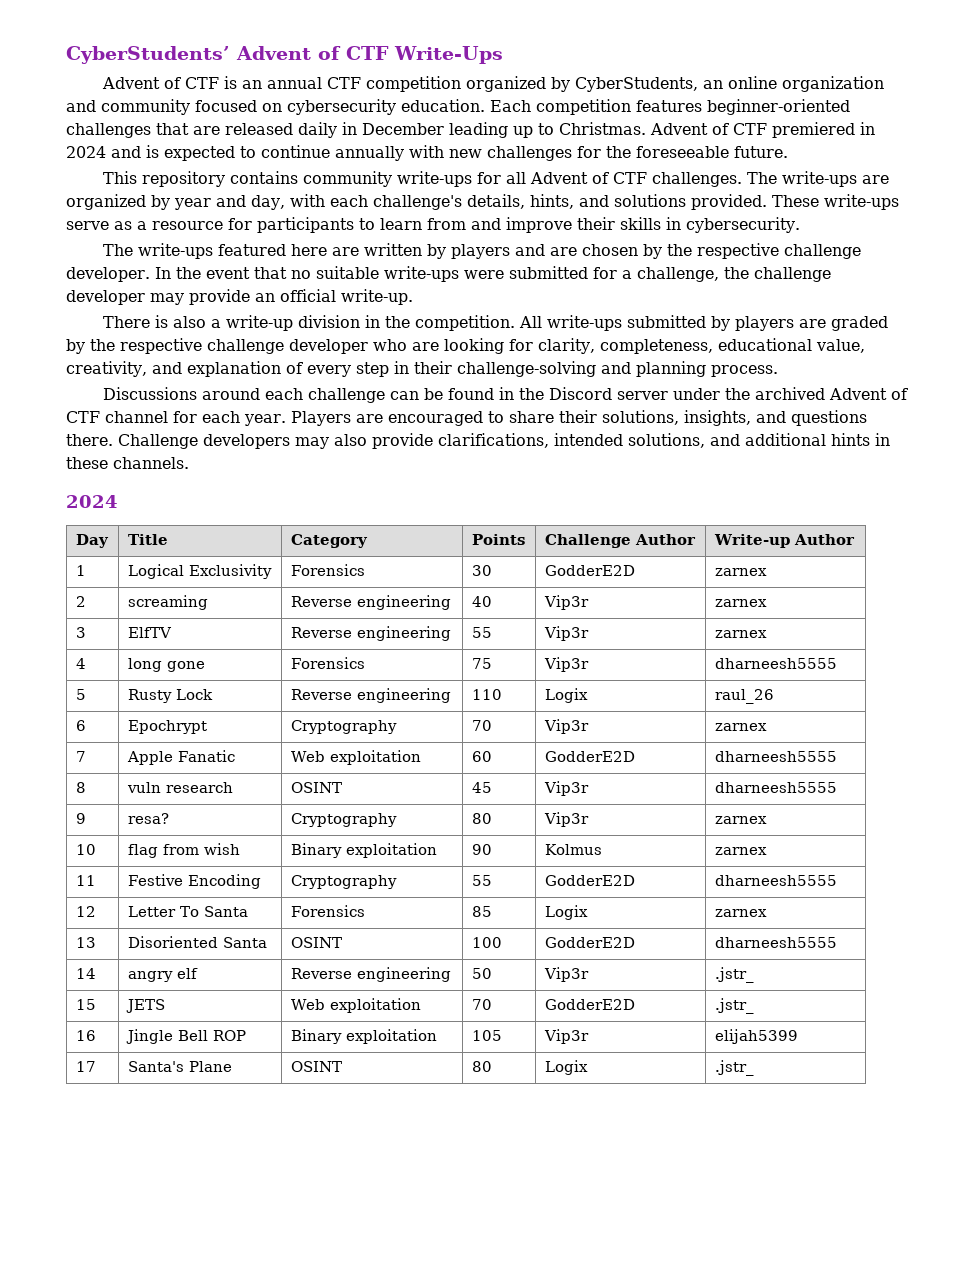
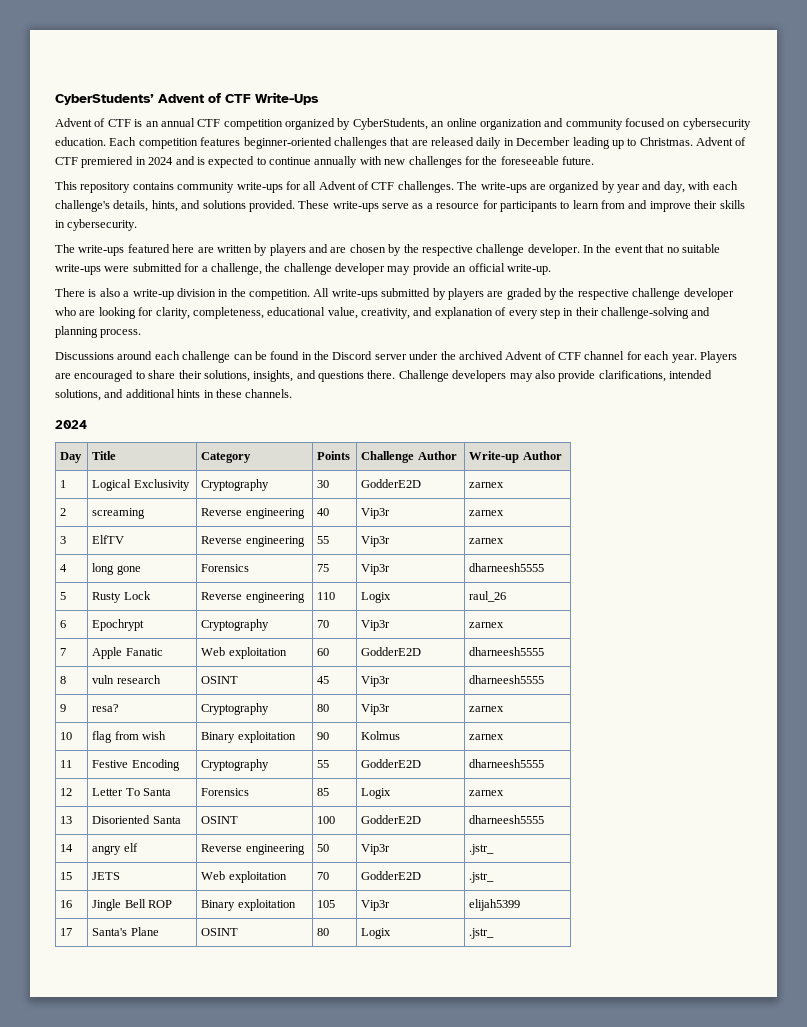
- 1 | Logical Exclusivity | Forensics | 30 | GodderE2D | zarnex
+ 1 | Logical Exclusivity | Cryptography | 30 | GodderE2D | zarnex

